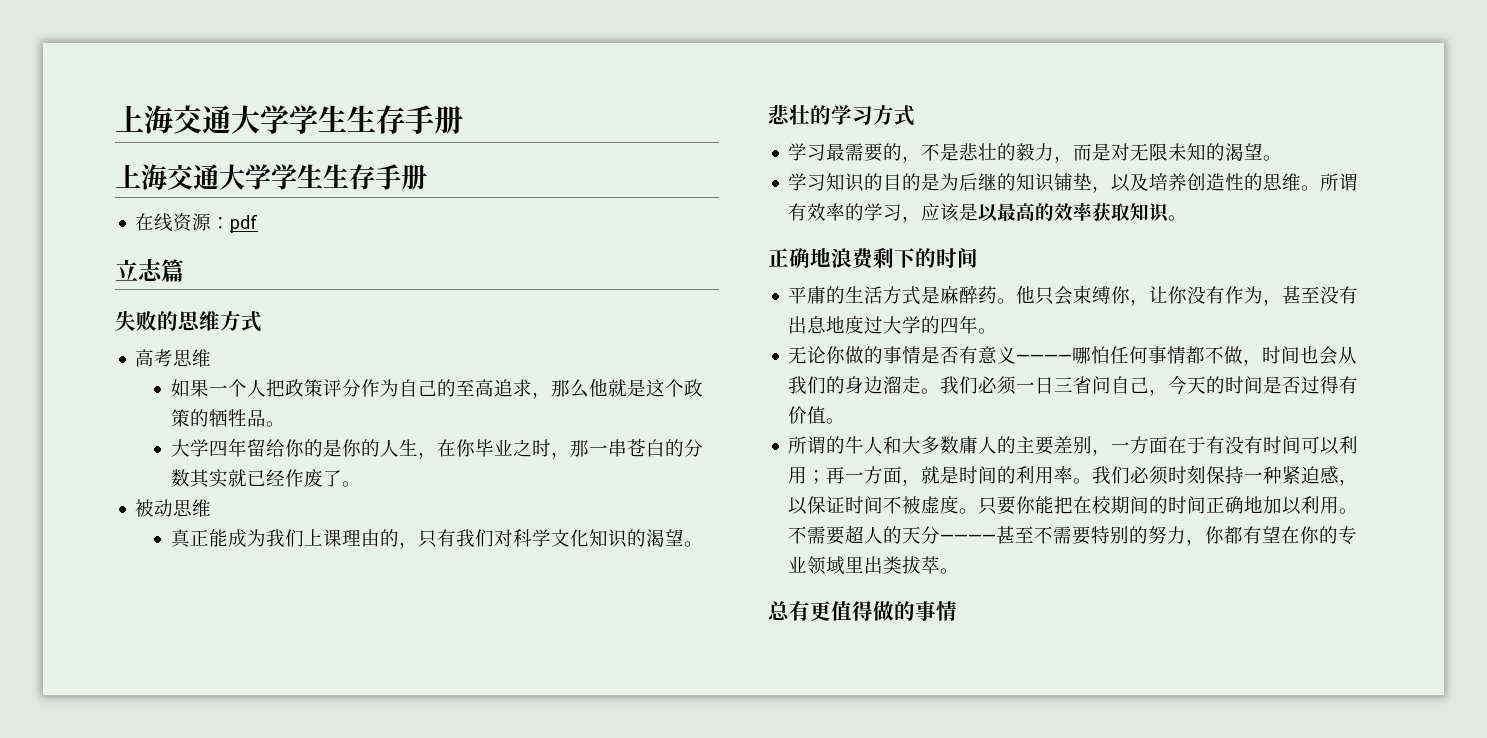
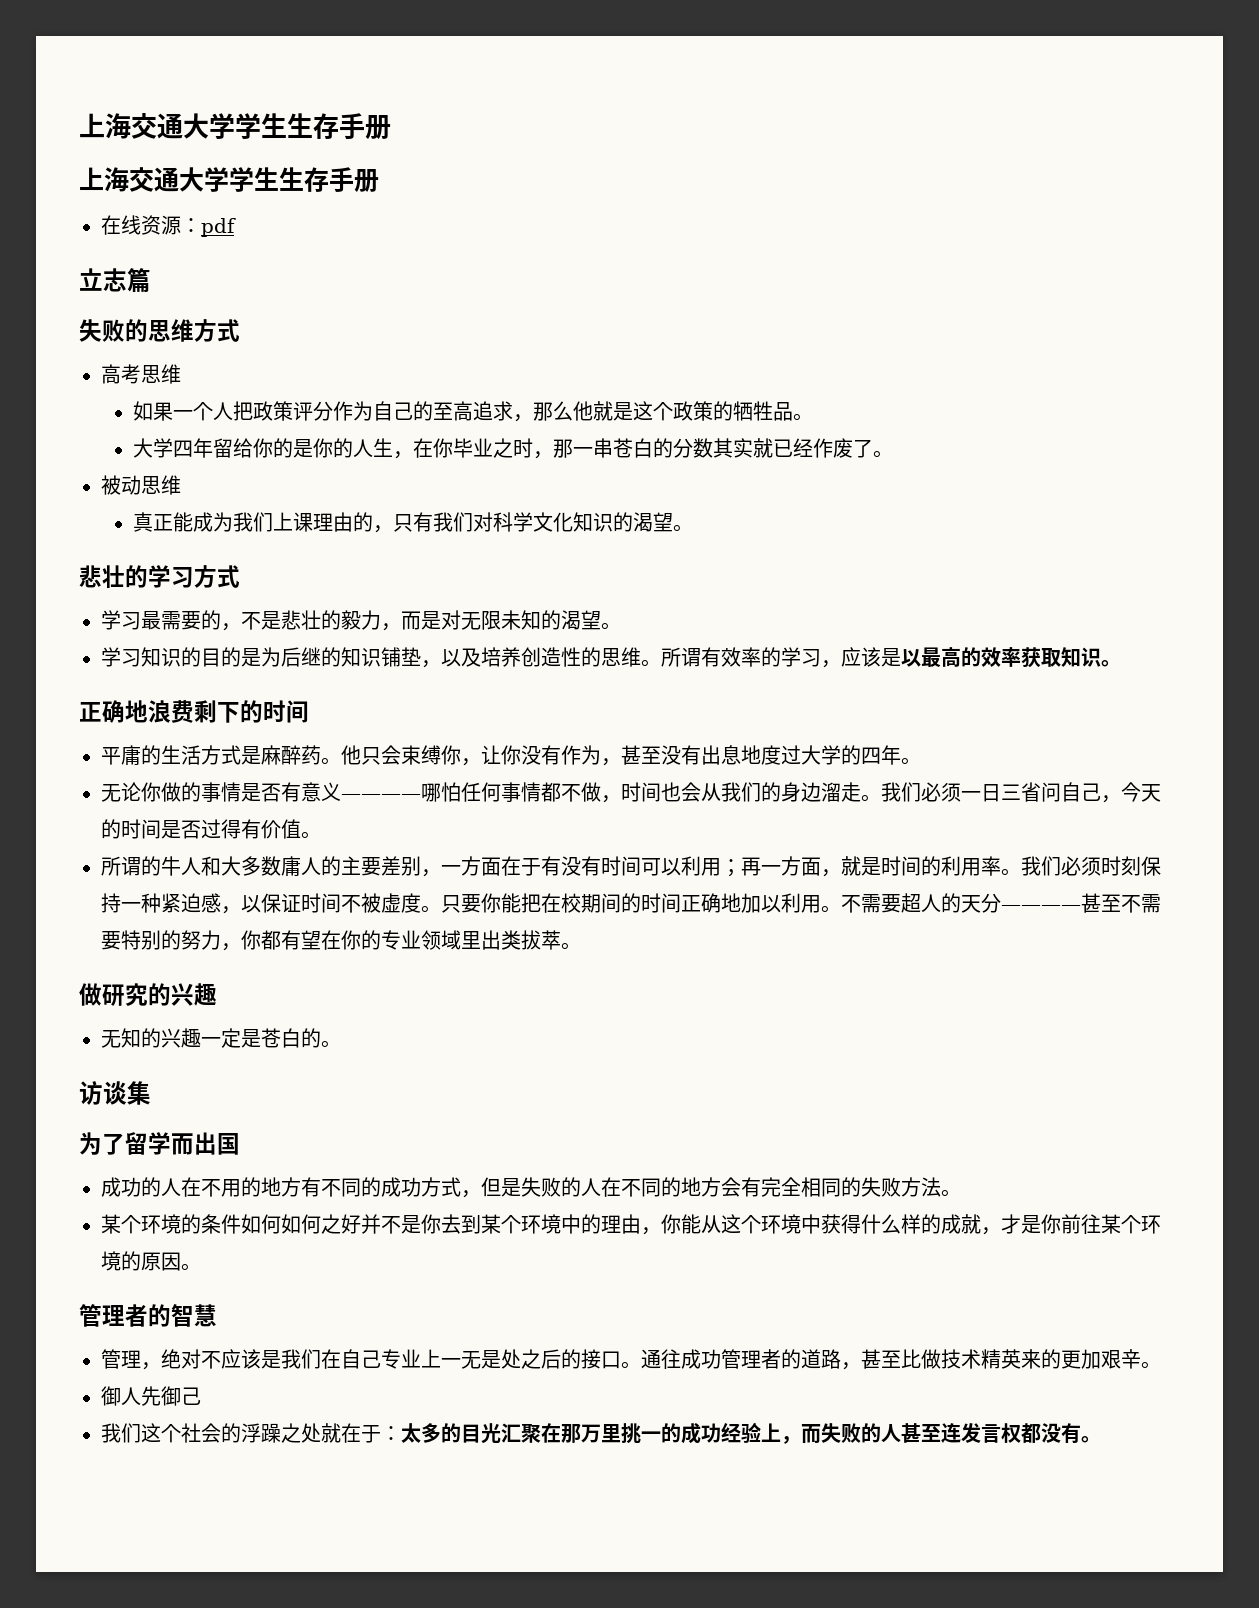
- 总有更值得做的事情
+ 做研究的兴趣
+ 无知的兴趣一定是苍白的。
+ 访谈集
+ 为了留学而出国
+ 成功的人在不用的地方有不同的成功方式，但是失败的人在不同的地方会有完全相同的失败方法。
+ 某个环境的条件如何如何之好并不是你去到某个环境中的理由，你能从这个环境中获得什么样的成就，才是你前往某个环境的原因。
+ 管理者的智慧
+ 管理，绝对不应该是我们在自己专业上一无是处之后的接口。通往成功管理者的道路，甚至比做技术精英来的更加艰辛。
+ 御人先御己
+ 我们这个社会的浮躁之处就在于：太多的目光汇聚在那万里挑一的成功经验上，而失败的人甚至连发言权都没有。

